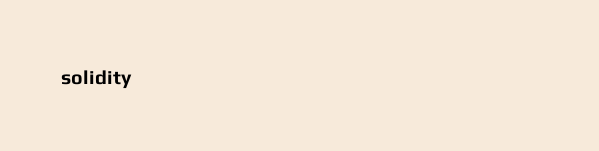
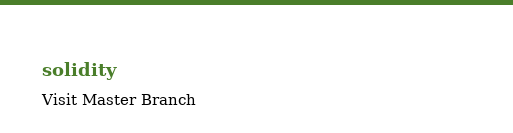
+ Visit Master Branch

